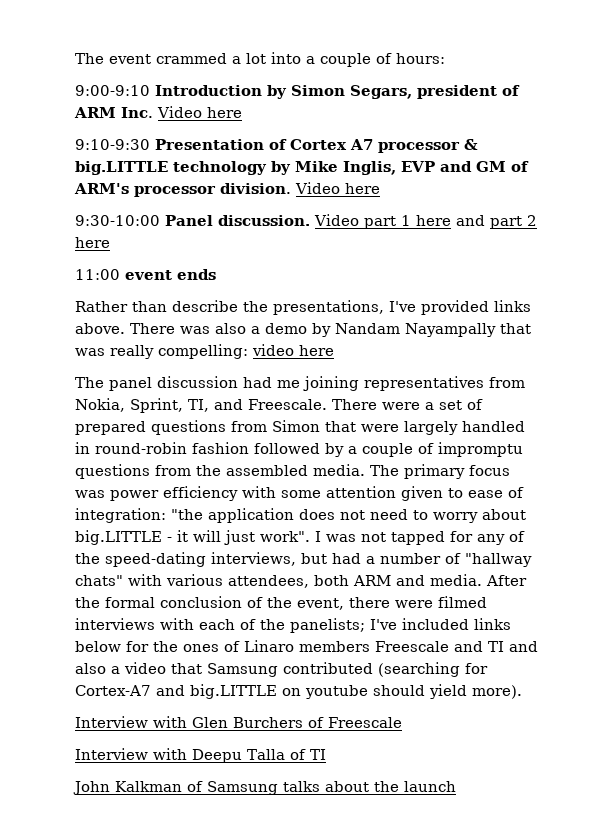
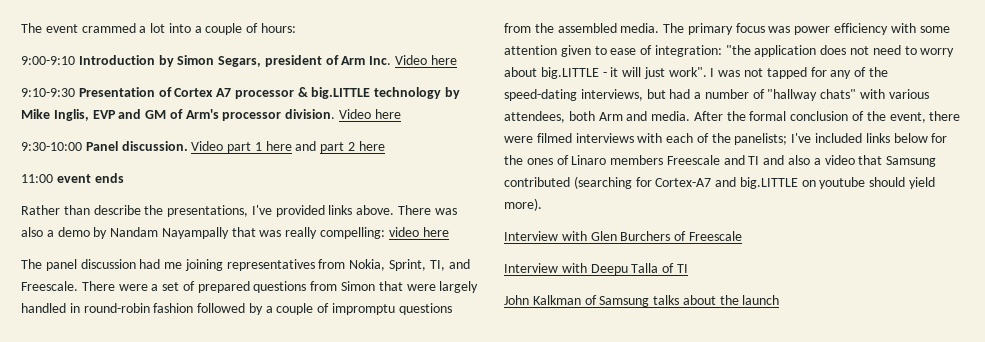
- 9:00-9:10 Introduction by Simon Segars, president of ARM Inc. Video here
+ 9:00-9:10 Introduction by Simon Segars, president of Arm Inc. Video here
- 9:10-9:30 Presentation of Cortex A7 processor & big.LITTLE technology by Mike Inglis, EVP and GM of ARM's processor division.
+ 9:10-9:30 Presentation of Cortex A7 processor & big.LITTLE technology by Mike Inglis, EVP and GM of Arm's processor division.
- I was not tapped for any of the speed-dating interviews, but had a number of "hallway chats" with various attendees, both ARM and media.
+ I was not tapped for any of the speed-dating interviews, but had a number of "hallway chats" with various attendees, both Arm and media.

